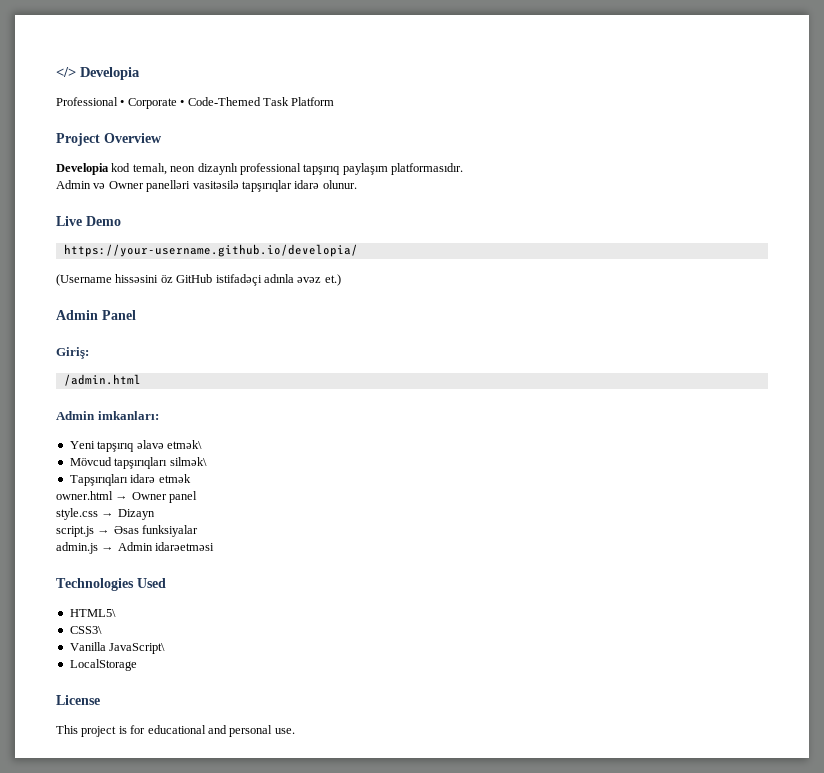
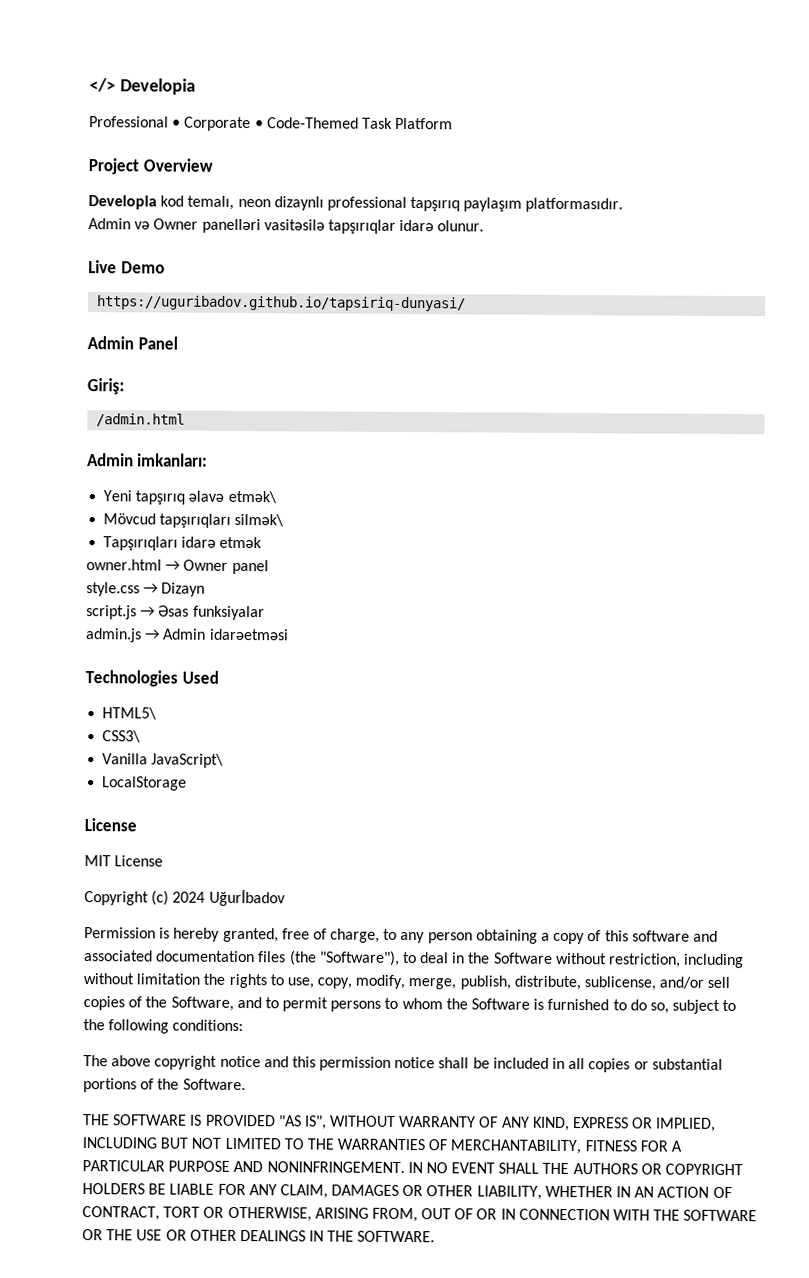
- https://your-username.github.io/developia/
- (Username hissəsini öz GitHub istifadəçi adınla əvəz et.)
+ https://uguribadov.github.io/tapsiriq-dunyasi/
- This project is for educational and personal use.
+ MIT License
+ Copyright (c) 2024 Uğurİbadov
+ Permission is hereby granted, free of charge, to any person obtaining a copy of this software and associated documentation files (the "Software"), to deal in the Software without restriction, including without limitation the rights to use, copy, modify, merge, publish, distribute, sublicense, and/or sell copies of the Software, and to permit persons to whom the Software is furnished to do so, subject to the following conditions:
+ The above copyright notice and this permission notice shall be included in all copies or substantial portions of the Software.
+ THE SOFTWARE IS PROVIDED "AS IS", WITHOUT WARRANTY OF ANY KIND, EXPRESS OR IMPLIED, INCLUDING BUT NOT LIMITED TO THE WARRANTIES OF MERCHANTABILITY, FITNESS FOR A PARTICULAR PURPOSE AND NONINFRINGEMENT. IN NO EVENT SHALL THE AUTHORS OR COPYRIGHT HOLDERS BE LIABLE FOR ANY CLAIM, DAMAGES OR OTHER LIABILITY, WHETHER IN AN ACTION OF CONTRACT, TORT OR OTHERWISE, ARISING FROM, OUT OF OR IN CONNECTION WITH THE SOFTWARE OR THE USE OR OTHER DEALINGS IN THE SOFTWARE.

